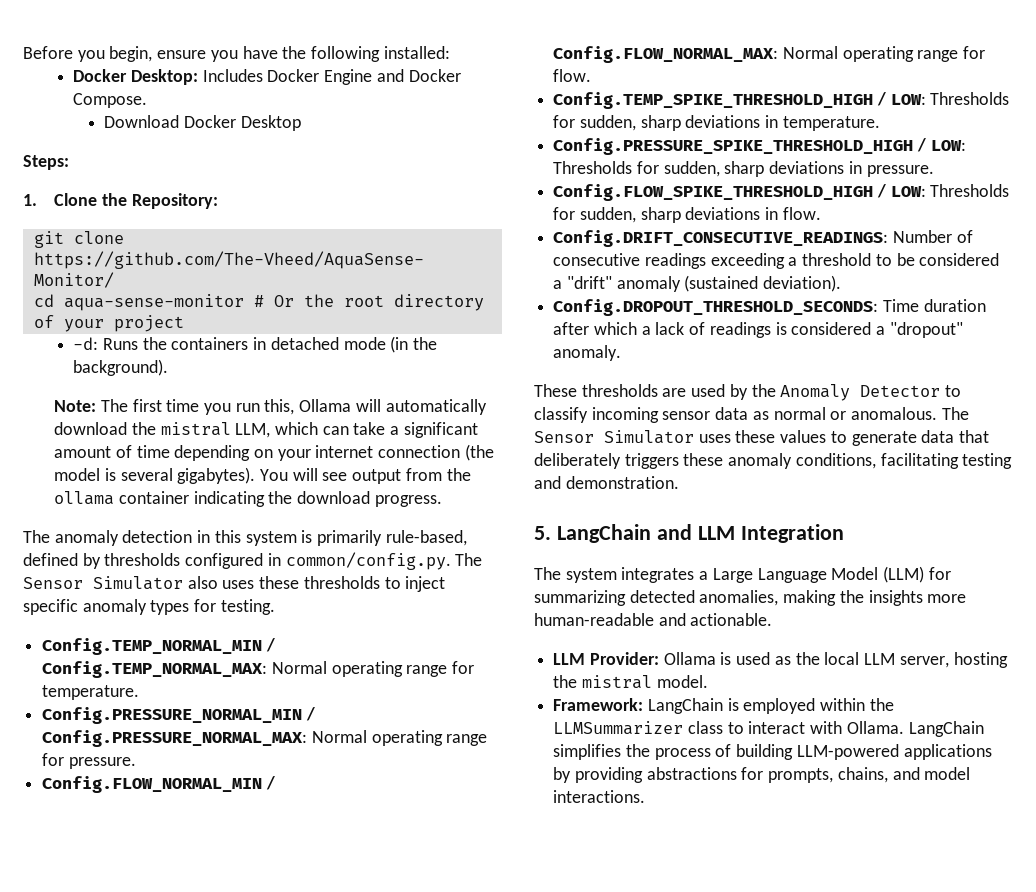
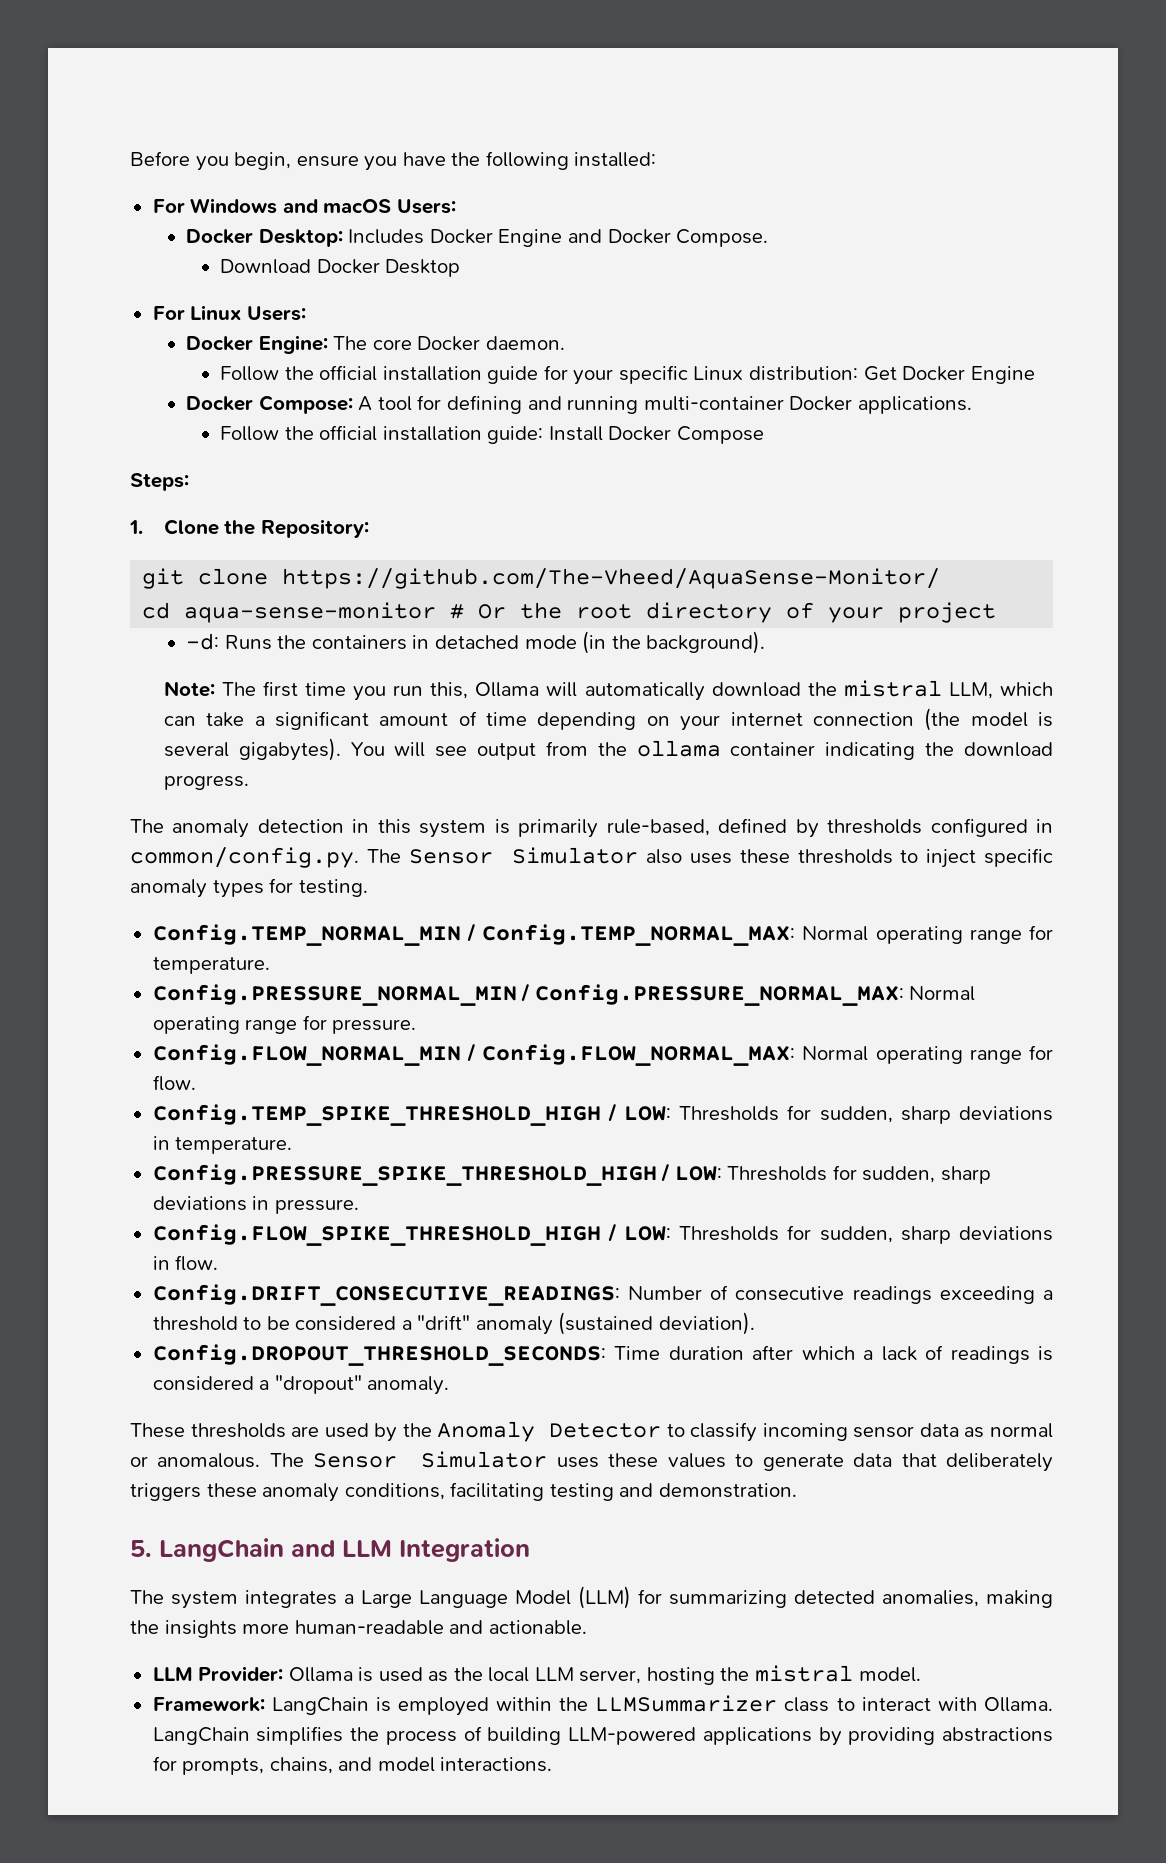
+ For Windows and macOS Users:
+ For Linux Users:
+ Docker Engine: The core Docker daemon.
+ Follow the official installation guide for your specific Linux distribution: Get Docker Engine
+ Docker Compose: A tool for defining and running multi-container Docker applications.
+ Follow the official installation guide: Install Docker Compose

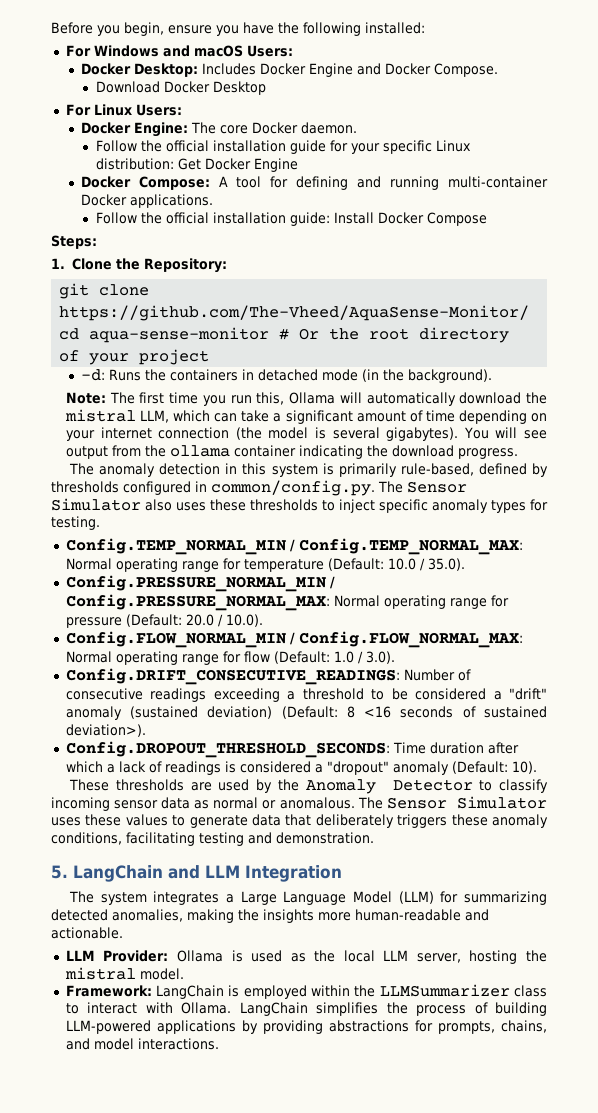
- Config.TEMP_NORMAL_MIN / Config.TEMP_NORMAL_MAX: Normal operating range for temperature.
+ Config.TEMP_NORMAL_MIN / Config.TEMP_NORMAL_MAX: Normal operating range for temperature (Default: 10.0 / 35.0).
- Config.PRESSURE_NORMAL_MIN / Config.PRESSURE_NORMAL_MAX: Normal operating range for pressure.
+ Config.PRESSURE_NORMAL_MIN / Config.PRESSURE_NORMAL_MAX: Normal operating range for pressure (Default: 20.0 / 10.0).
- Config.FLOW_NORMAL_MIN / Config.FLOW_NORMAL_MAX: Normal operating range for flow.
- Config.TEMP_SPIKE_THRESHOLD_HIGH / LOW: Thresholds for sudden, sharp deviations in temperature.
- Config.PRESSURE_SPIKE_THRESHOLD_HIGH / LOW: Thresholds for sudden, sharp deviations in pressure.
- Config.FLOW_SPIKE_THRESHOLD_HIGH / LOW: Thresholds for sudden, sharp deviations in flow.
+ Config.FLOW_NORMAL_MIN / Config.FLOW_NORMAL_MAX: Normal operating range for flow (Default: 1.0 / 3.0).
- Config.DRIFT_CONSECUTIVE_READINGS: Number of consecutive readings exceeding a threshold to be considered a "drift" anomaly (sustained deviation).
+ Config.DRIFT_CONSECUTIVE_READINGS: Number of consecutive readings exceeding a threshold to be considered a "drift" anomaly (sustained deviation) (Default: 8 <16 seconds of sustained deviation>).
- Config.DROPOUT_THRESHOLD_SECONDS: Time duration after which a lack of readings is considered a "dropout" anomaly.
+ Config.DROPOUT_THRESHOLD_SECONDS: Time duration after which a lack of readings is considered a "dropout" anomaly (Default: 10).

